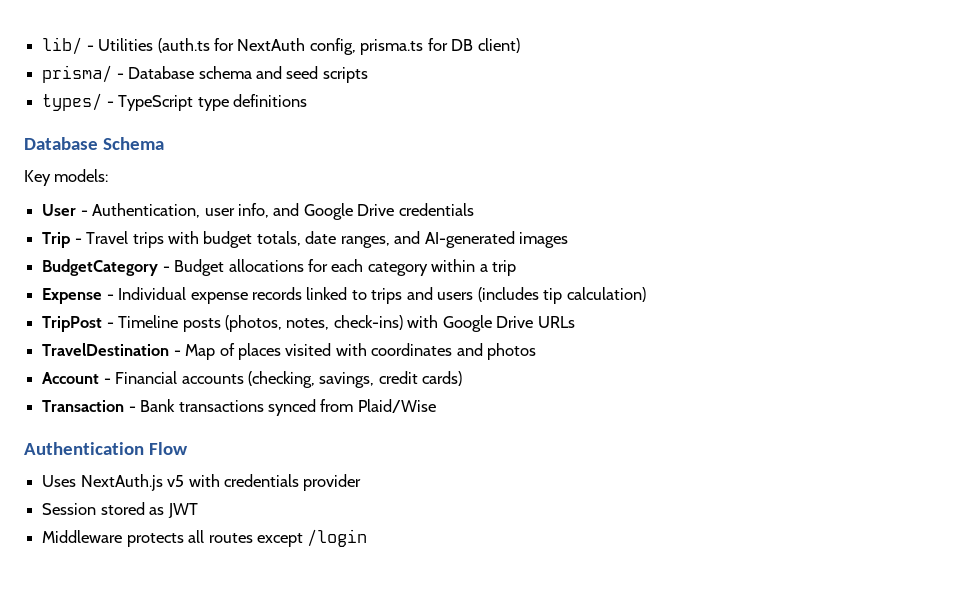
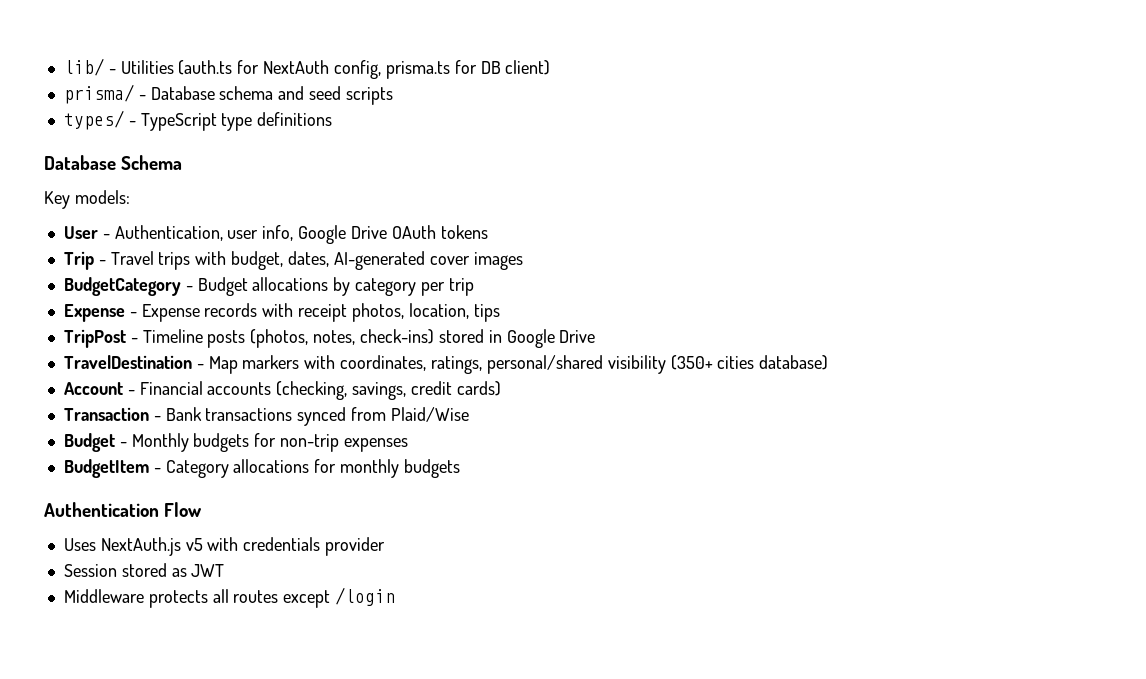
- User - Authentication, user info, and Google Drive credentials
+ User - Authentication, user info, Google Drive OAuth tokens
- Trip - Travel trips with budget totals, date ranges, and AI-generated images
+ Trip - Travel trips with budget, dates, AI-generated cover images
- BudgetCategory - Budget allocations for each category within a trip
- Expense - Individual expense records linked to trips and users (includes tip calculation)
+ BudgetCategory - Budget allocations by category per trip
+ Expense - Expense records with receipt photos, location, tips
- TripPost - Timeline posts (photos, notes, check-ins) with Google Drive URLs
+ TripPost - Timeline posts (photos, notes, check-ins) stored in Google Drive
- TravelDestination - Map of places visited with coordinates and photos
+ TravelDestination - Map markers with coordinates, ratings, personal/shared visibility (350+ cities database)
+ Budget - Monthly budgets for non-trip expenses
+ BudgetItem - Category allocations for monthly budgets

